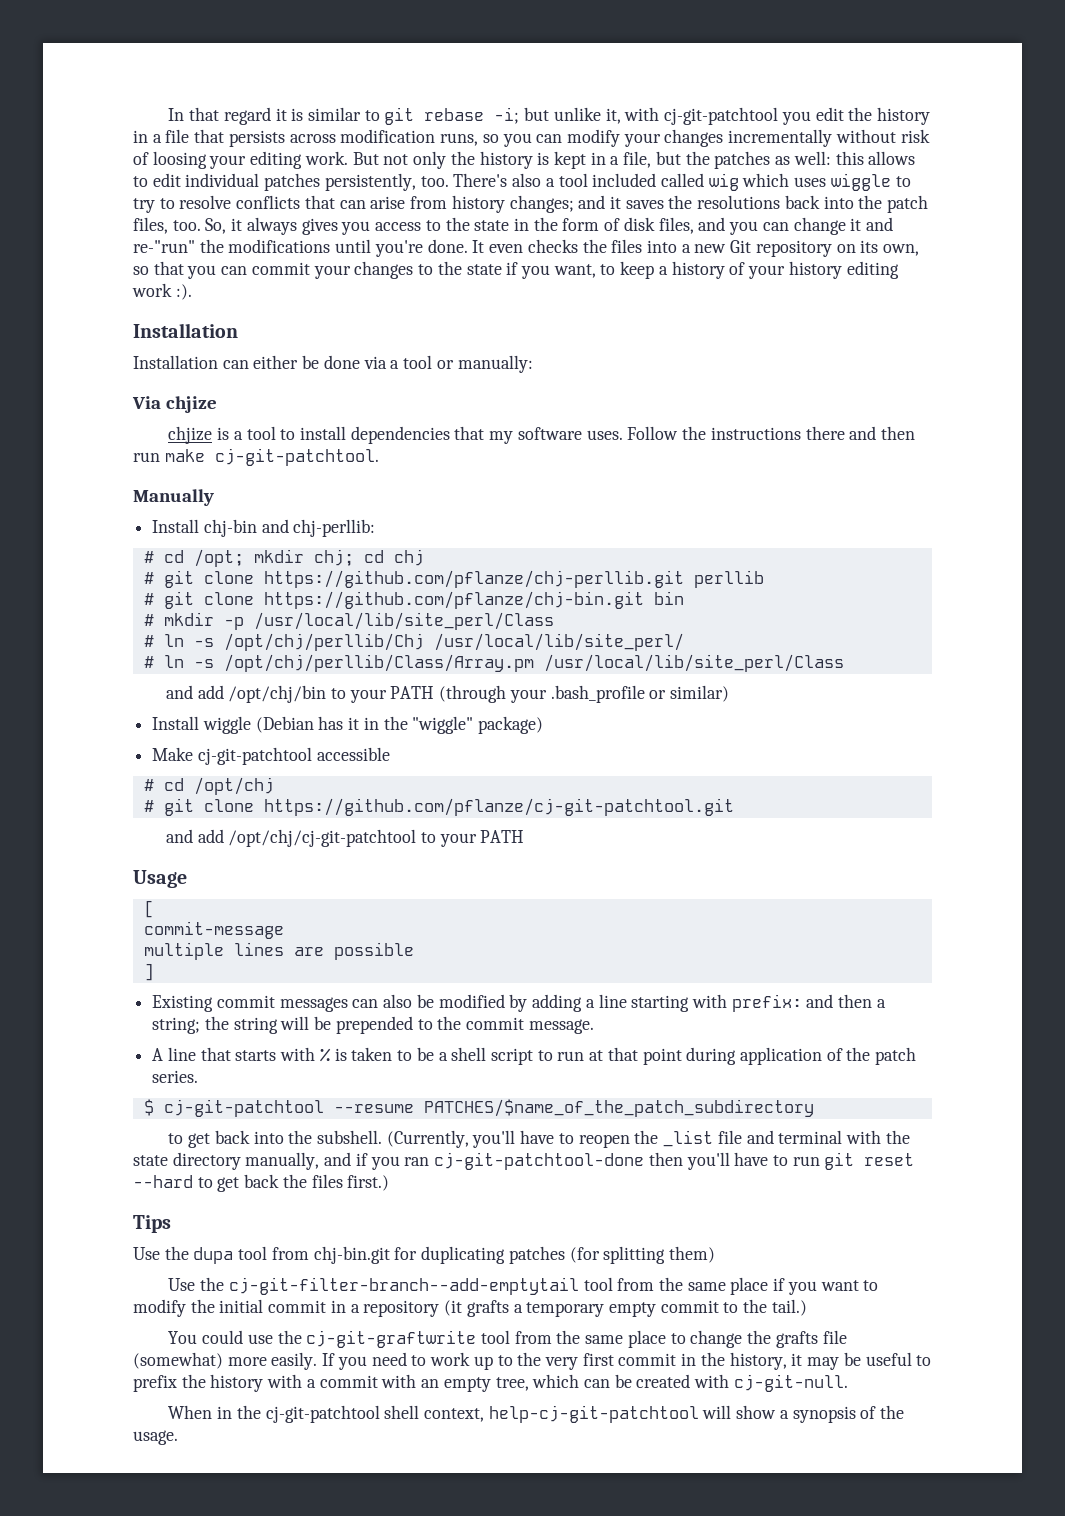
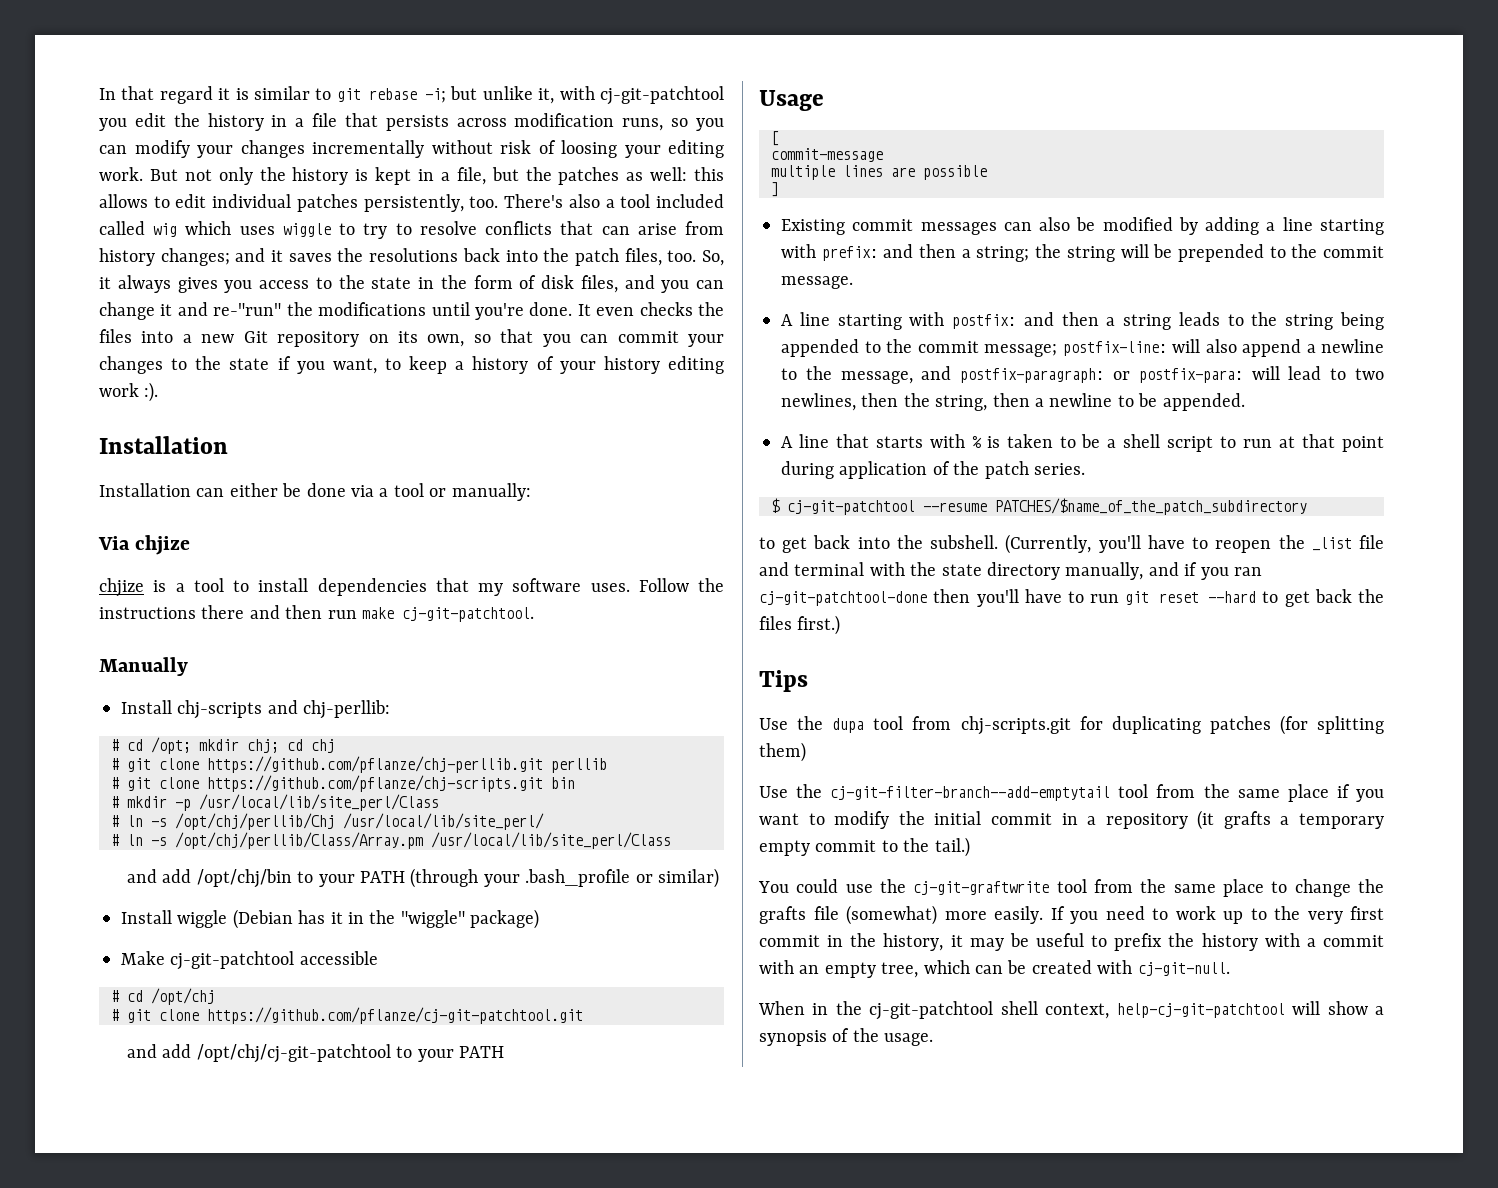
- Install chj-bin and chj-perllib:
+ Install chj-scripts and chj-perllib:
- # git clone https://github.com/pflanze/chj-bin.git bin
+ # git clone https://github.com/pflanze/chj-scripts.git bin
+ A line starting with postfix: and then a string leads to the string being appended to the commit message; postfix-line: will also append a newline to the message, and postfix-paragraph: or postfix-para: will lead to two newlines, then the string, then a newline to be appended.
- Use the dupa tool from chj-bin.git for duplicating patches (for splitting them)
+ Use the dupa tool from chj-scripts.git for duplicating patches (for splitting them)

